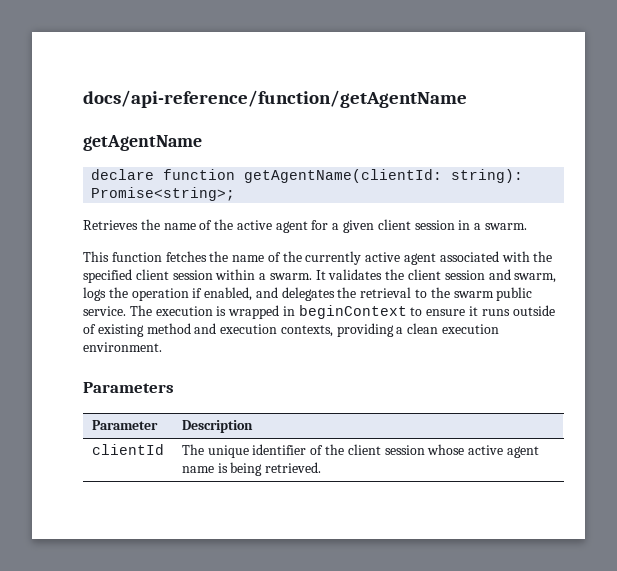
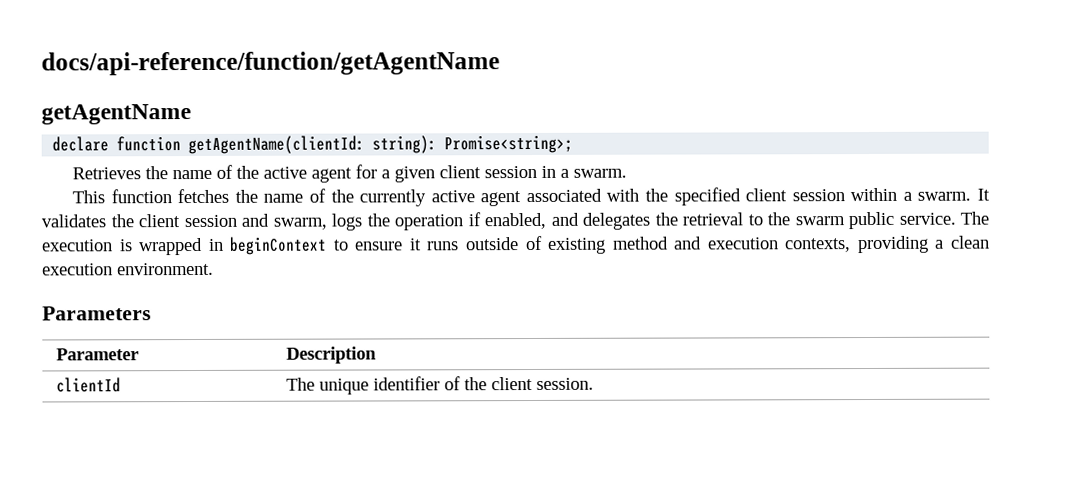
- clientId | The unique identifier of the client session whose active agent name is being retrieved.
+ clientId | The unique identifier of the client session.

